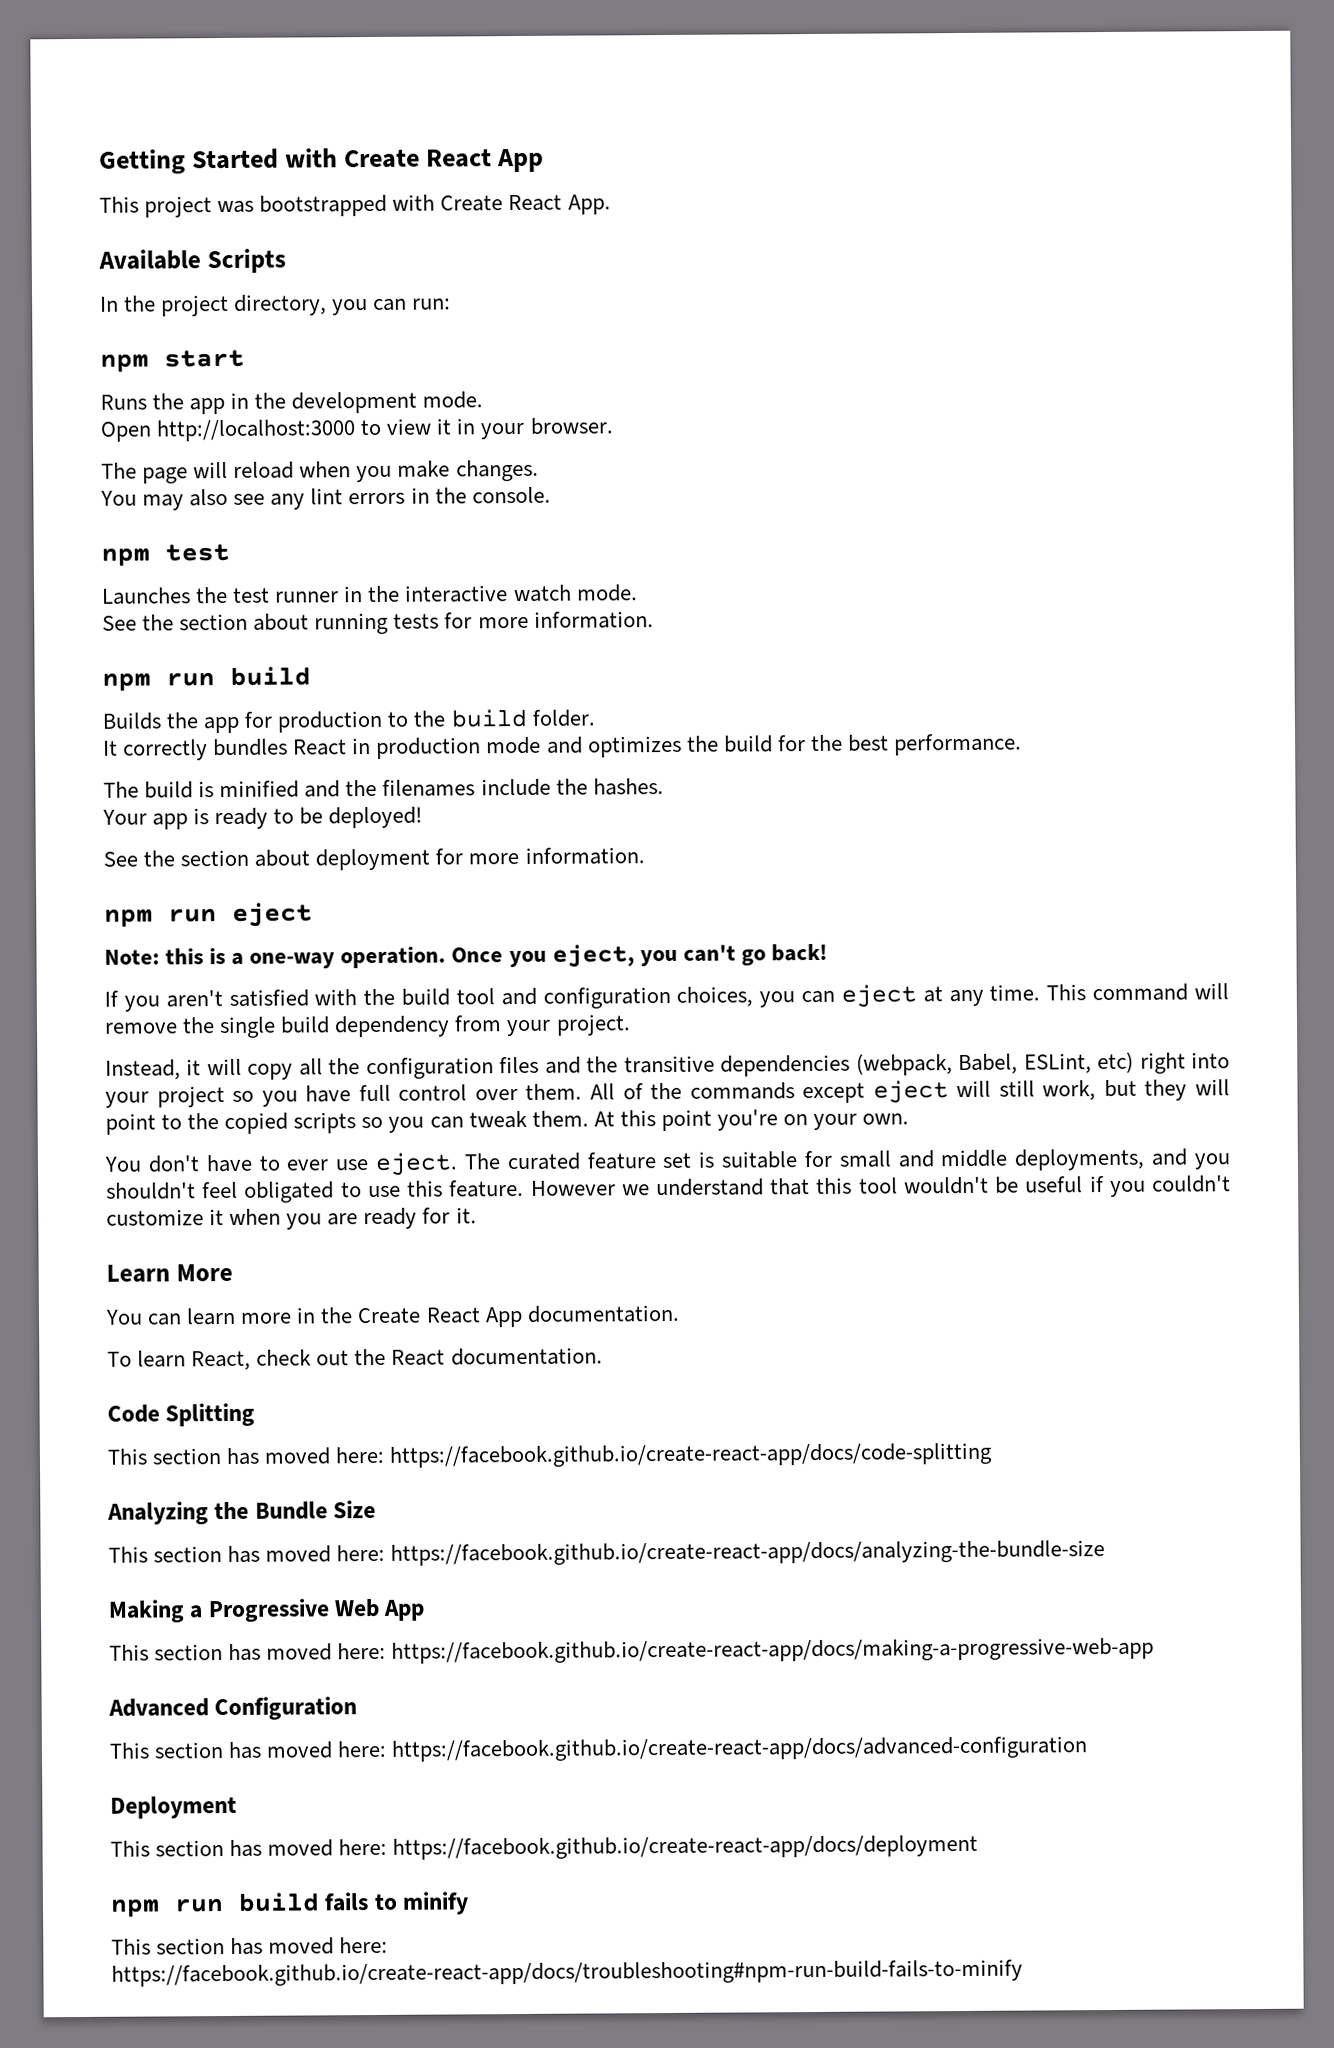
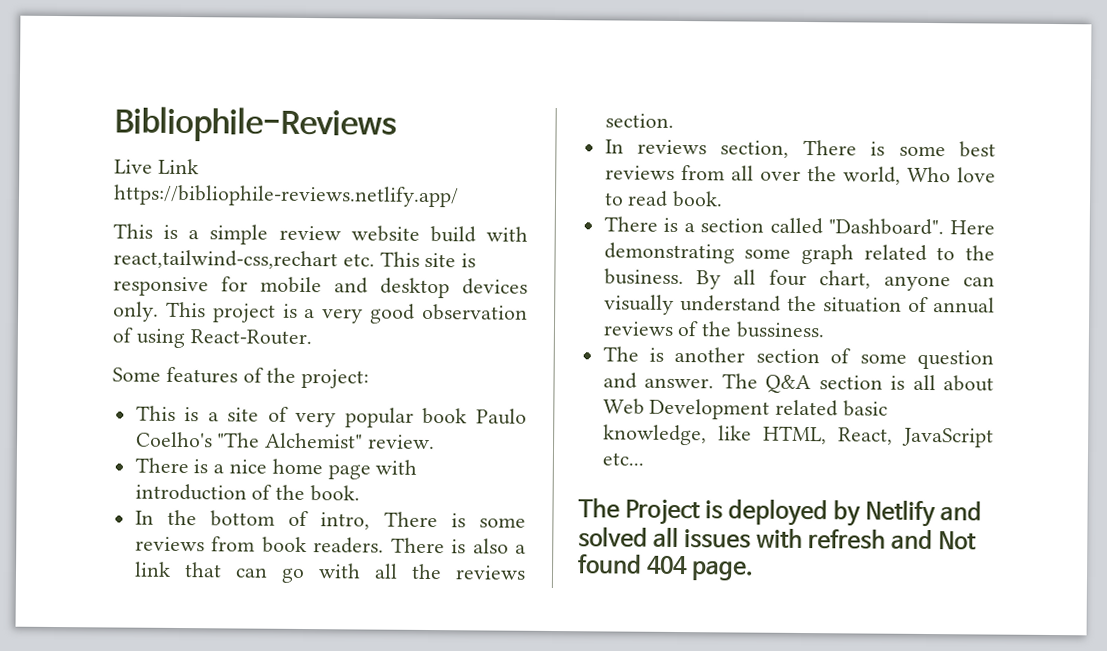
- Getting Started with Create React App
- This project was bootstrapped with Create React App.
- Available Scripts
- In the project directory, you can run:
- npm start
- Runs the app in the development mode.
- Open http://localhost:3000 to view it in your browser.
- The page will reload when you make changes.
- You may also see any lint errors in the console.
- npm test
- Launches the test runner in the interactive watch mode.
- See the section about running tests for more information.
- npm run build
- Builds the app for production to the build folder.
- It correctly bundles React in production mode and optimizes the build for the best performance.
- The build is minified and the filenames include the hashes.
- Your app is ready to be deployed!
- See the section about deployment for more information.
- npm run eject
- Note: this is a one-way operation. Once you eject, you can't go back!
- If you aren't satisfied with the build tool and configuration choices, you can eject at any time. This command will remove the single build dependency from your project.
- Instead, it will copy all the configuration files and the transitive dependencies (webpack, Babel, ESLint, etc) right into your project so you have full control over them. All of the commands except eject will still work, but they will point to the copied scripts so you can tweak them. At this point you're on your own.
- You don't have to ever use eject. The curated feature set is suitable for small and middle deployments, and you shouldn't feel obligated to use this feature. However we understand that this tool wouldn't be useful if you couldn't customize it when you are ready for it.
- Learn More
- You can learn more in the Create React App documentation.
- To learn React, check out the React documentation.
- Code Splitting
- This section has moved here: https://facebook.github.io/create-react-app/docs/code-splitting
- Analyzing the Bundle Size
- This section has moved here: https://facebook.github.io/create-react-app/docs/analyzing-the-bundle-size
- Making a Progressive Web App
- This section has moved here: https://facebook.github.io/create-react-app/docs/making-a-progressive-web-app
- Advanced Configuration
- This section has moved here: https://facebook.github.io/create-react-app/docs/advanced-configuration
- Deployment
- This section has moved here: https://facebook.github.io/create-react-app/docs/deployment
- npm run build fails to minify
- This section has moved here: https://facebook.github.io/create-react-app/docs/troubleshooting#npm-run-build-fails-to-minify
+ Bibliophile-Reviews
+ Live Link https://bibliophile-reviews.netlify.app/
+ This is a simple review website build with react,tailwind-css,rechart etc. This site is responsive for mobile and desktop devices only. This project is a very good observation of using React-Router.
+ Some features of the project:
+ This is a site of very popular book Paulo Coelho's "The Alchemist" review.
+ There is a nice home page with introduction of the book.
+ In the bottom of intro, There is some reviews from book readers. There is also a link that can go with all the reviews section.
+ In reviews section, There is some best reviews from all over the world, Who love to read book.
+ There is a section called "Dashboard". Here demonstrating some graph related to the business. By all four chart, anyone can visually understand the situation of annual reviews of the bussiness.
+ The is another section of some question and answer. The Q&A section is all about Web Development related basic knowledge, like HTML, React, JavaScript etc...
+ The Project is deployed by Netlify and solved all issues with refresh and Not found 404 page.

